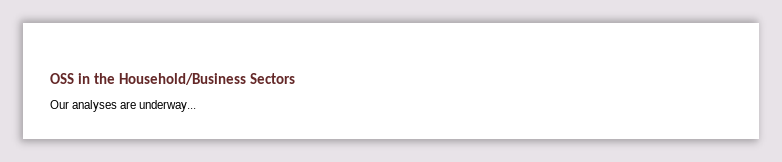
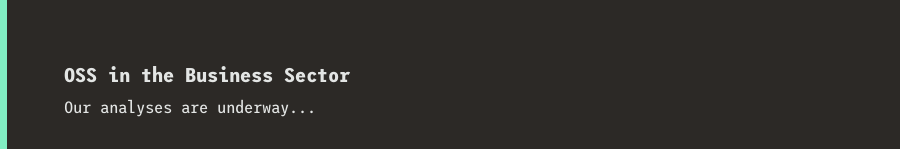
- OSS in the Household/Business Sectors
+ OSS in the Business Sector

